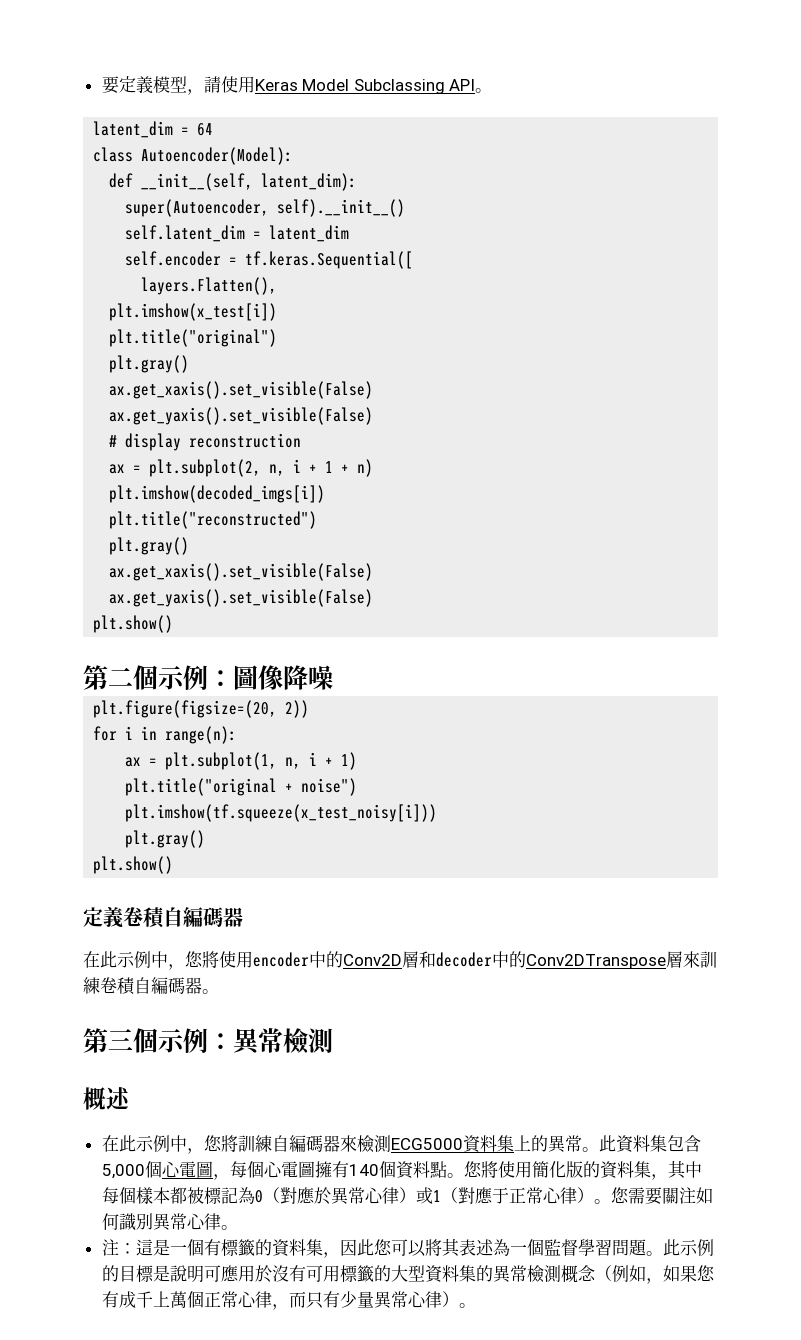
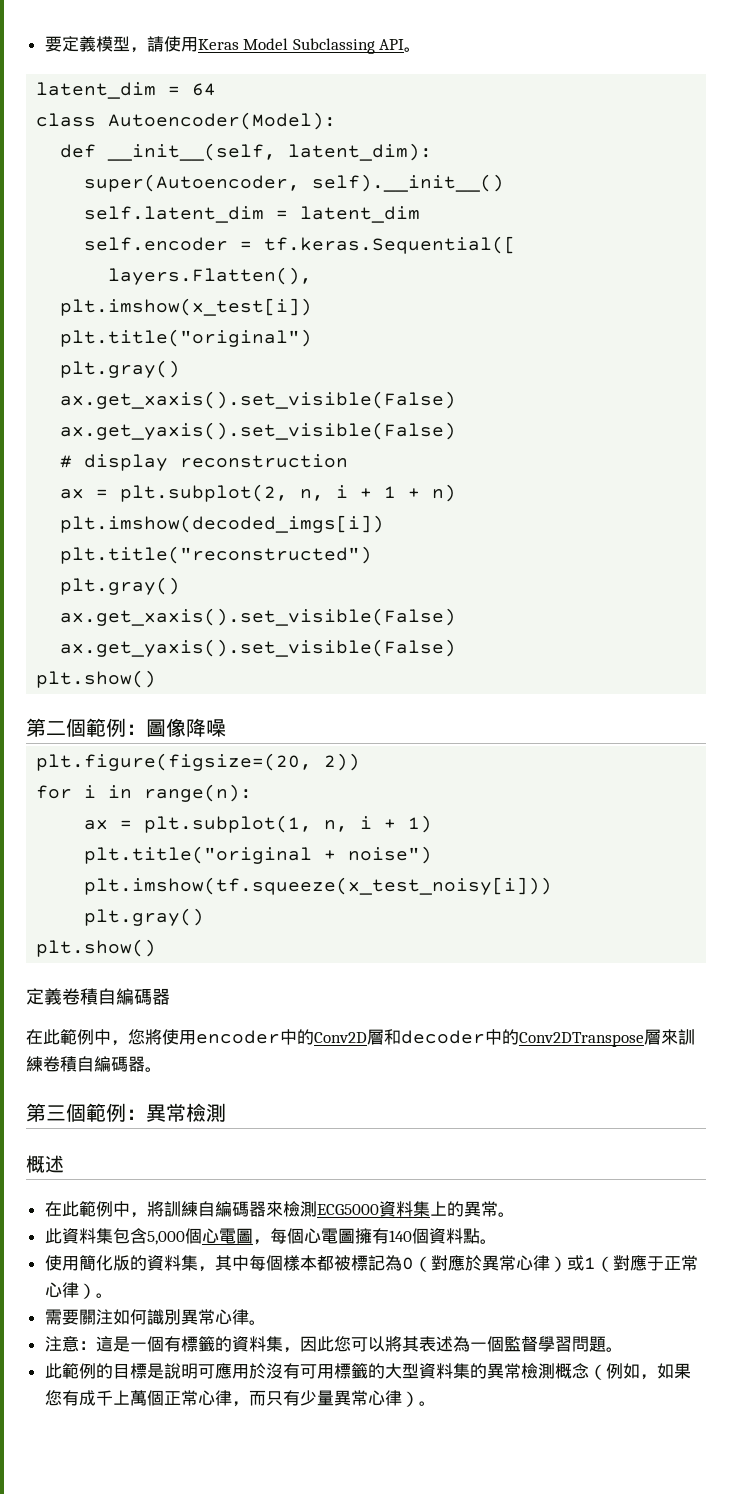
- 第二個示例：圖像降噪
+ 第二個範例：圖像降噪
- 在此示例中，您將使用encoder中的Conv2D層和decoder中的Conv2DTranspose層來訓練卷積自編碼器。
+ 在此範例中，您將使用encoder中的Conv2D層和decoder中的Conv2DTranspose層來訓練卷積自編碼器。
- 第三個示例：異常檢測
+ 第三個範例：異常檢測
- 在此示例中，您將訓練自編碼器來檢測ECG5000資料集上的異常。此資料集包含5,000個心電圖，每個心電圖擁有140個資料點。您將使用簡化版的資料集，其中每個樣本都被標記為0（對應於異常心律）或1（對應于正常心律）。您需要關注如何識別異常心律。
+ 在此範例中，將訓練自編碼器來檢測ECG5000資料集上的異常。
+ 此資料集包含5,000個心電圖，每個心電圖擁有140個資料點。
+ 使用簡化版的資料集，其中每個樣本都被標記為0（對應於異常心律）或1（對應于正常心律）。
+ 需要關注如何識別異常心律。
- 注：這是一個有標籤的資料集，因此您可以將其表述為一個監督學習問題。此示例的目標是說明可應用於沒有可用標籤的大型資料集的異常檢測概念（例如，如果您有成千上萬個正常心律，而只有少量異常心律）。
+ 注意：這是一個有標籤的資料集，因此您可以將其表述為一個監督學習問題。
+ 此範例的目標是說明可應用於沒有可用標籤的大型資料集的異常檢測概念（例如，如果您有成千上萬個正常心律，而只有少量異常心律）。

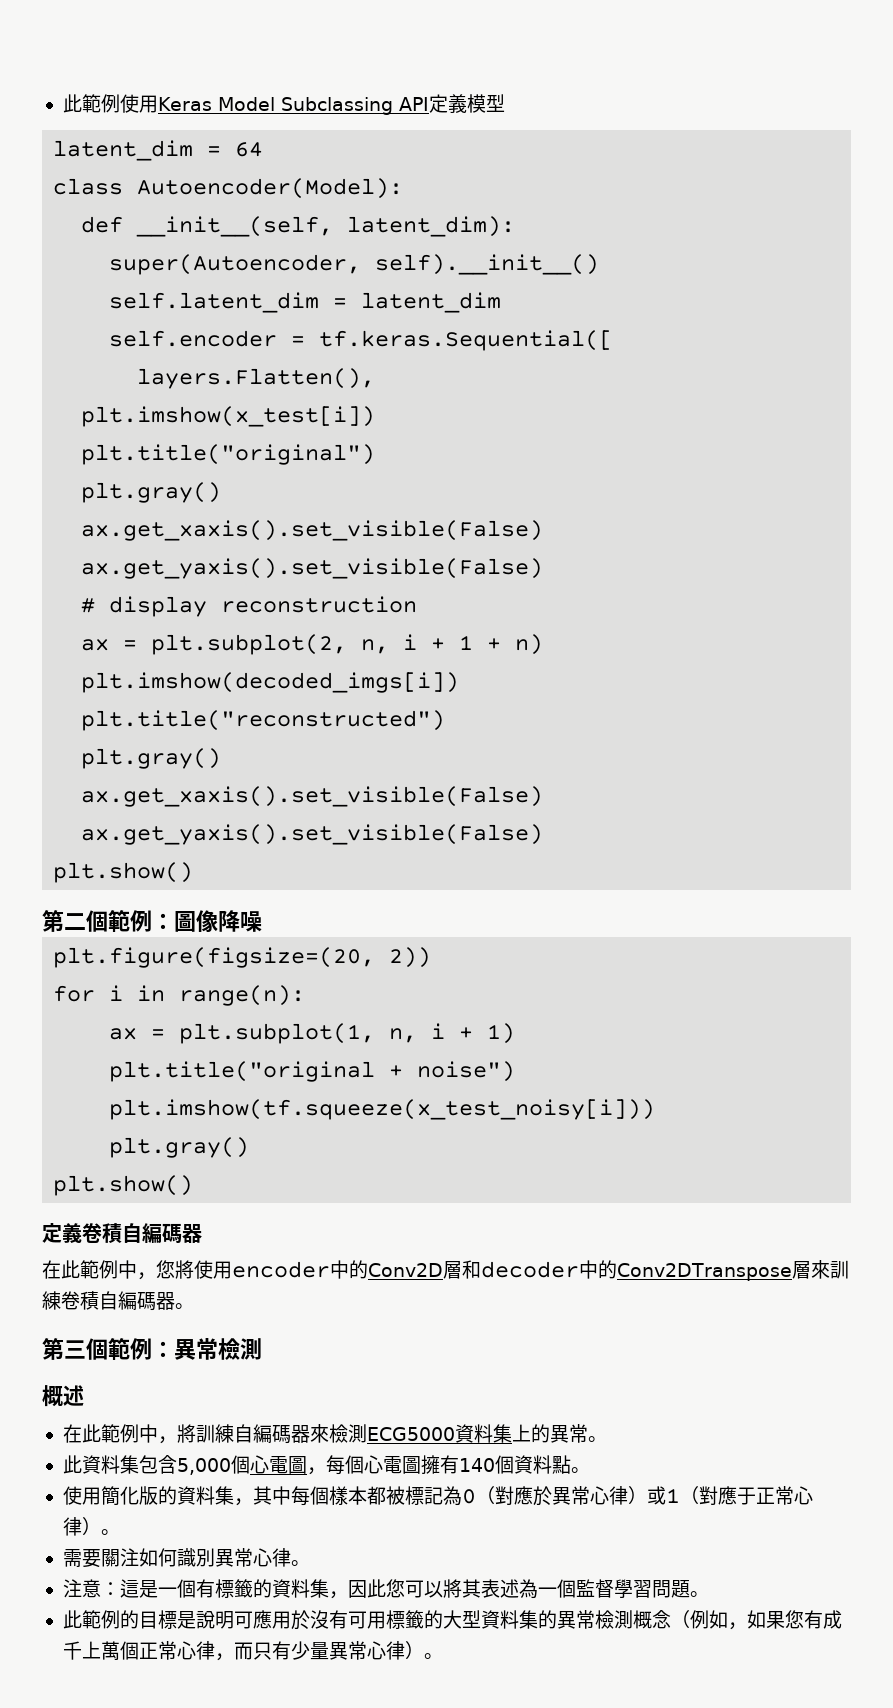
- 要定義模型，請使用Keras Model Subclassing API。
+ 此範例使用Keras Model Subclassing API定義模型

